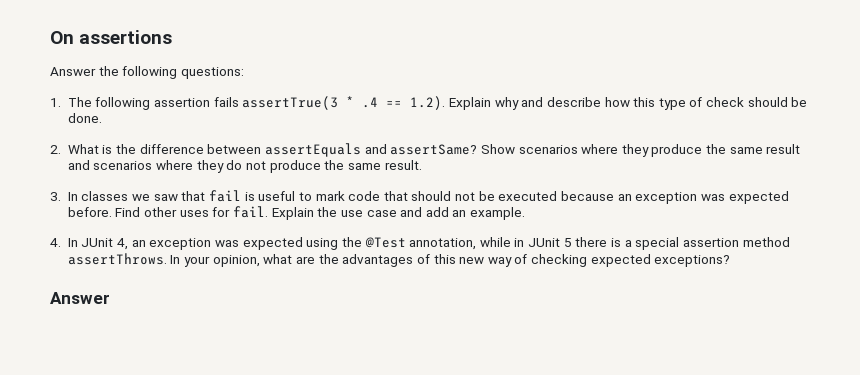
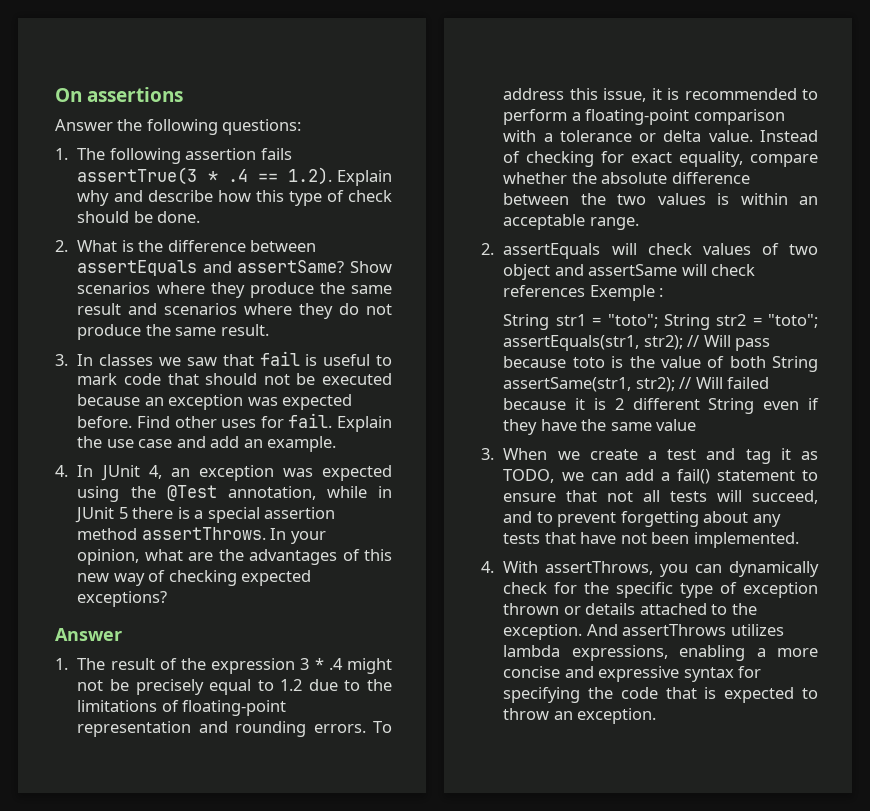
+ 1. The result of the expression 3 * .4 might not be precisely equal to 1.2 due to the limitations of floating-point representation and rounding errors. To address this issue, it is recommended to perform a floating-point comparison with a tolerance or delta value. Instead of checking for exact equality, compare whether the absolute difference between the two values is within an acceptable range.
+ 2. assertEquals will check values of two object and assertSame will check references Exemple :
+ String str1 = "toto"; String str2 = "toto"; assertEquals(str1, str2); // Will pass because toto is the value of both String assertSame(str1, str2); // Will failed because it is 2 different String even if they have the same value
+ 3. When we create a test and tag it as TODO, we can add a fail() statement to ensure that not all tests will succeed, and to prevent forgetting about any tests that have not been implemented.
+ 4. With assertThrows, you can dynamically check for the specific type of exception thrown or details attached to the exception. And assertThrows utilizes lambda expressions, enabling a more concise and expressive syntax for specifying the code that is expected to throw an exception.

